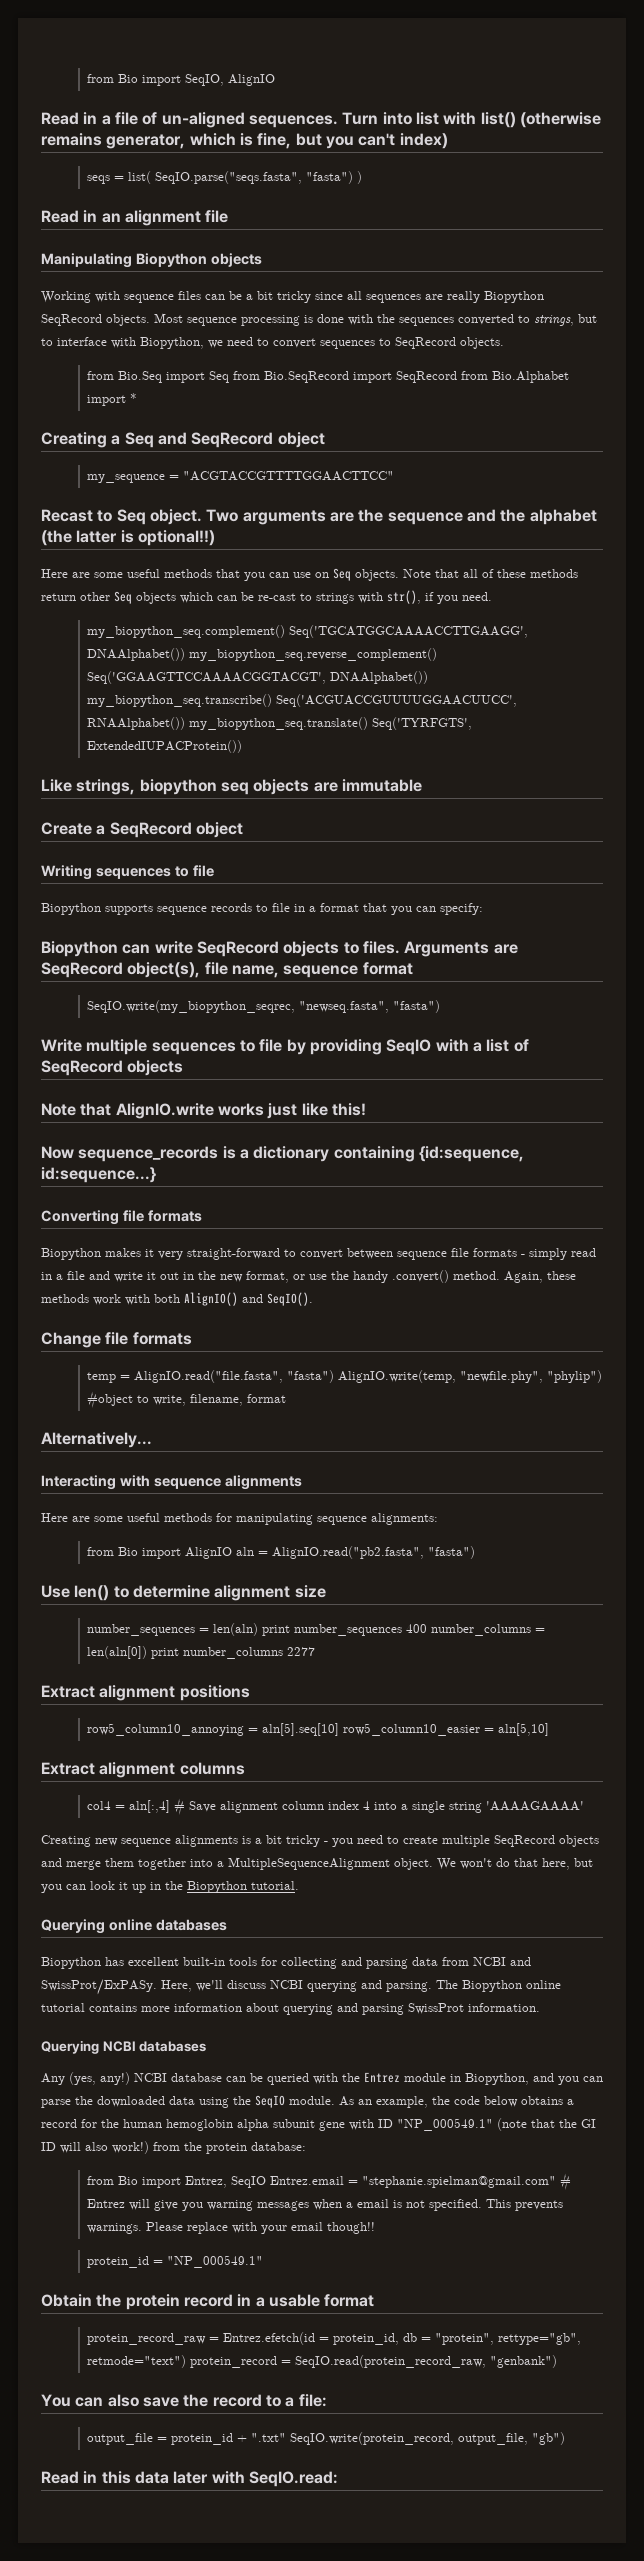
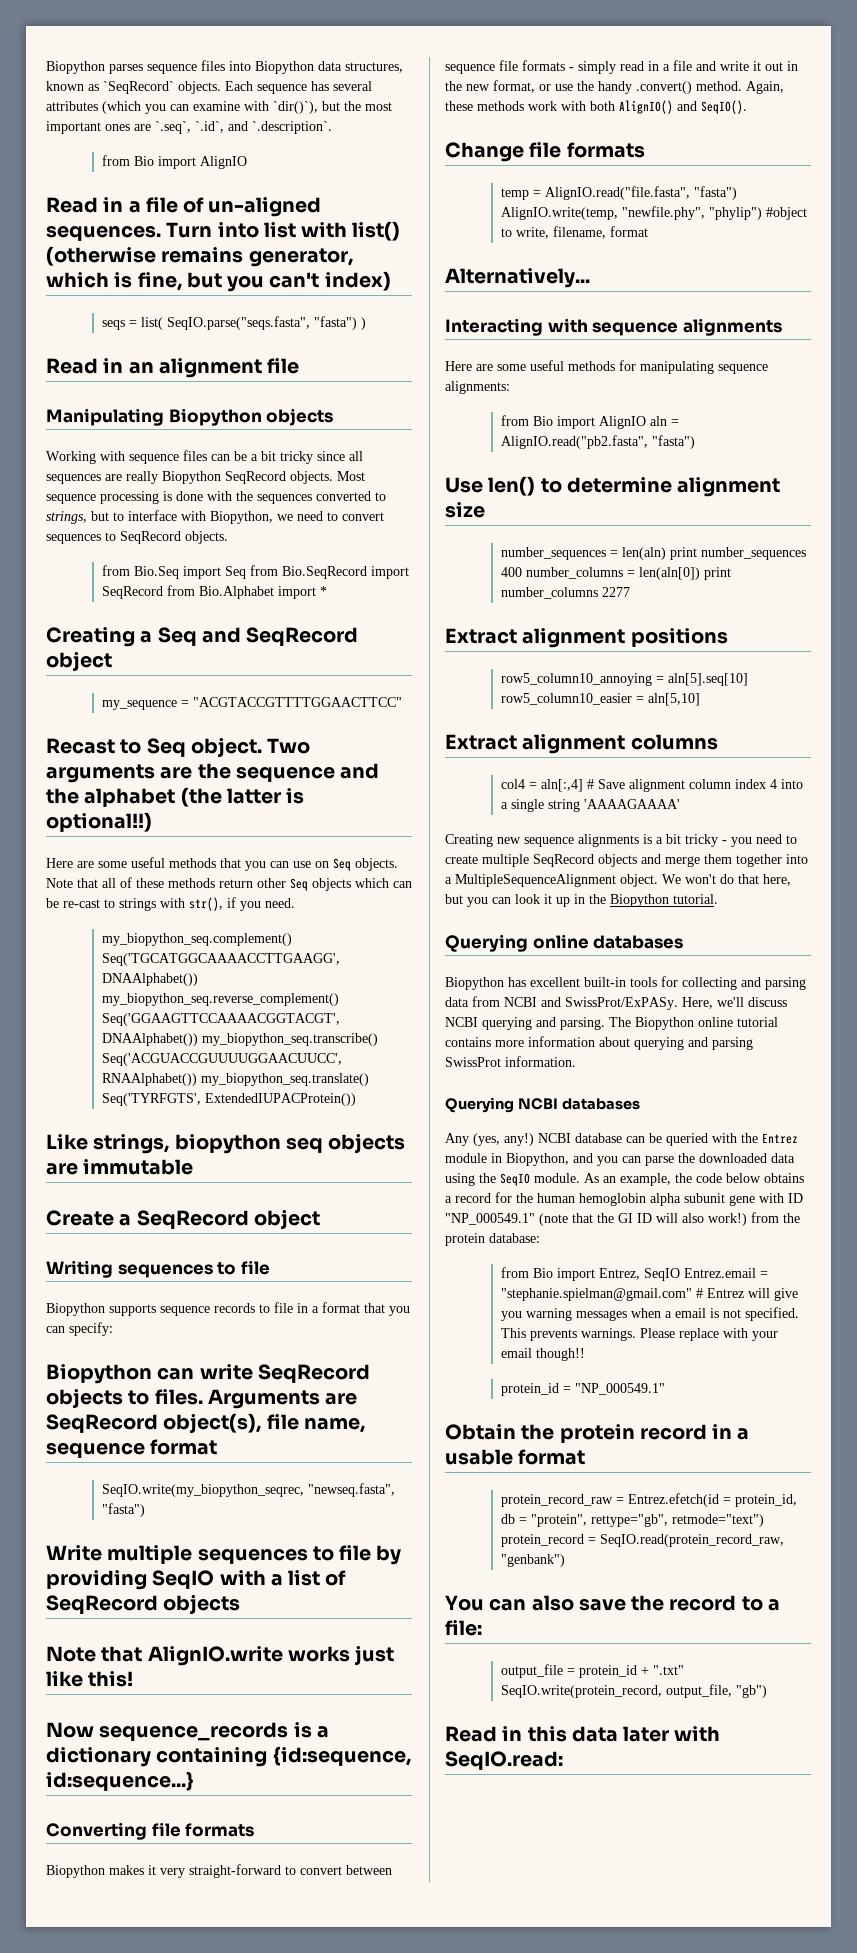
- from Bio import SeqIO, AlignIO
+ Biopython parses sequence files into Biopython data structures, known as `SeqRecord` objects. Each sequence has several attributes (which you can examine with `dir()`), but the most important ones are `.seq`, `.id`, and `.description`.
+ from Bio import AlignIO

